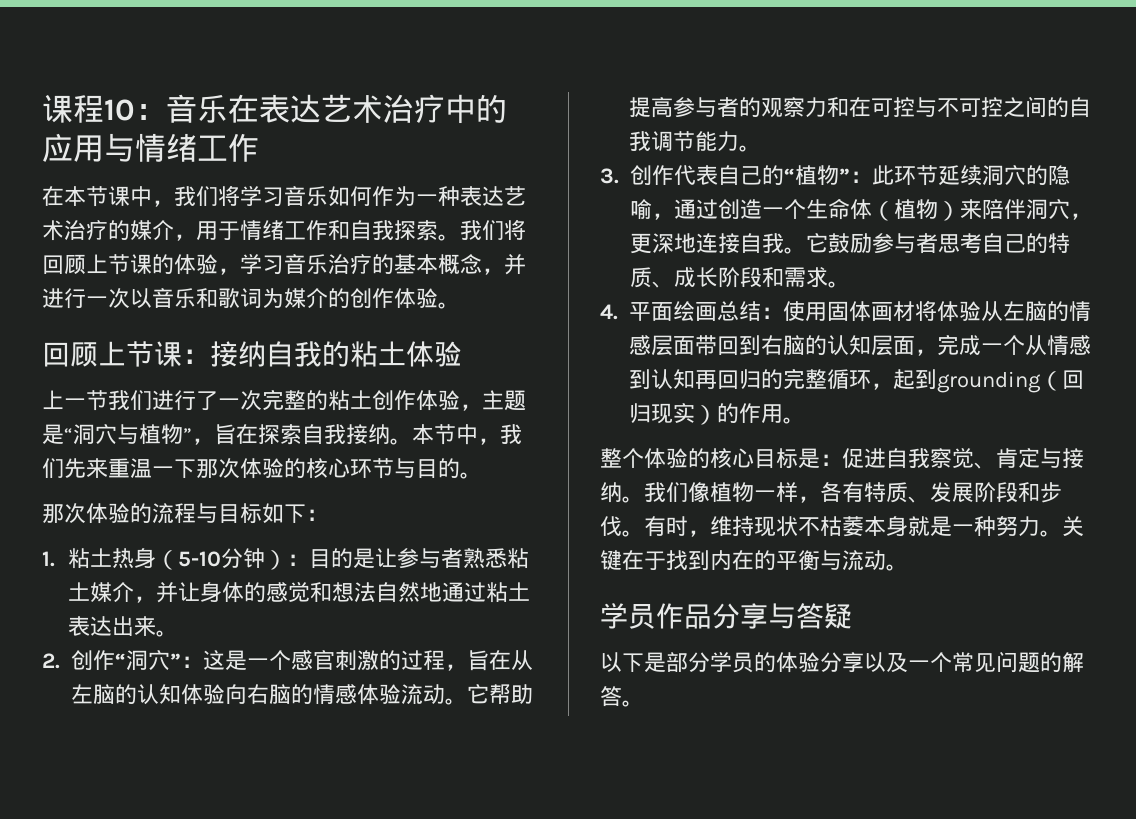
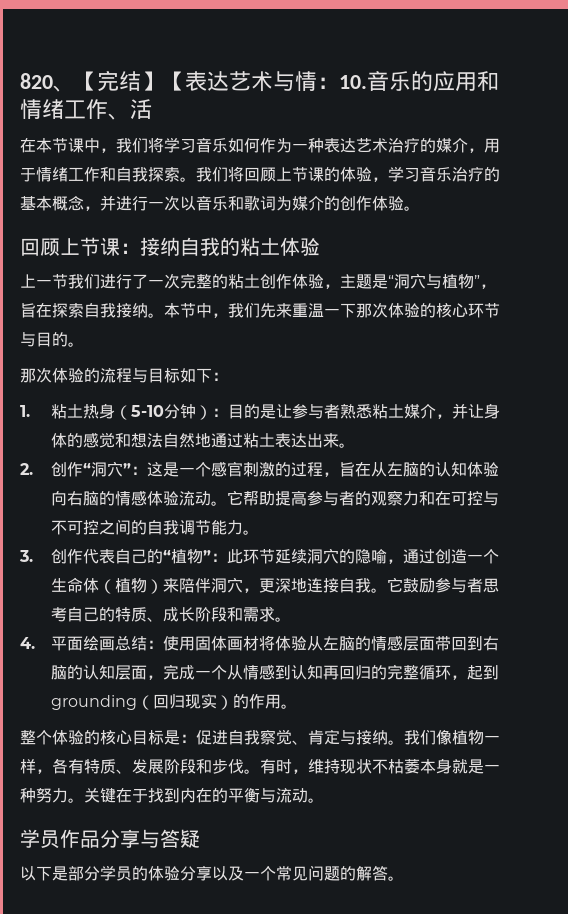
- 课程10：音乐在表达艺术治疗中的应用与情绪工作
+ 820、【完结】【表达艺术与情：10.音乐的应用和情绪工作、活

